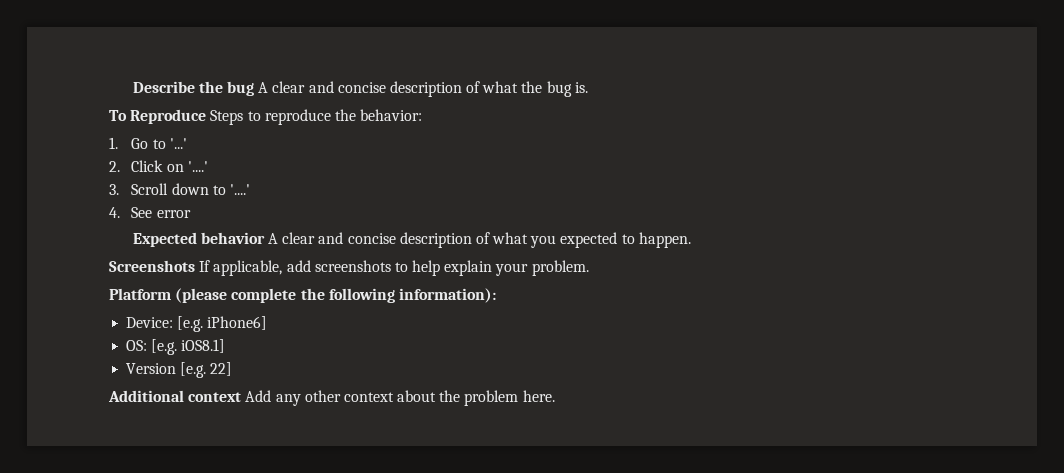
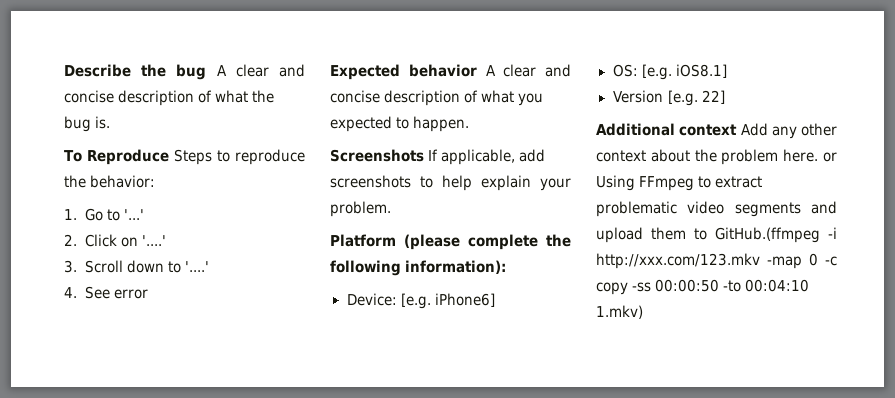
- Additional context Add any other context about the problem here.
+ Additional context Add any other context about the problem here. or Using FFmpeg to extract problematic video segments and upload them to GitHub.(ffmpeg -i http://xxx.com/123.mkv -map 0 -c copy -ss 00:00:50 -to 00:04:10 1.mkv)

